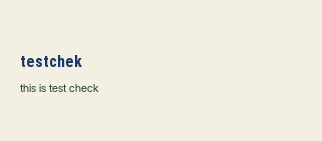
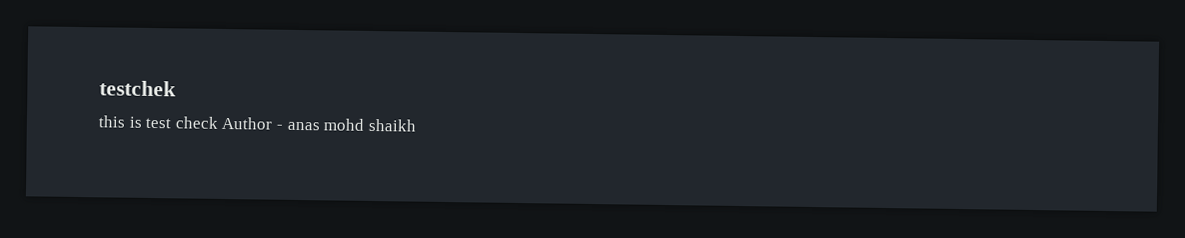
- this is test check
+ this is test check Author - anas mohd shaikh

